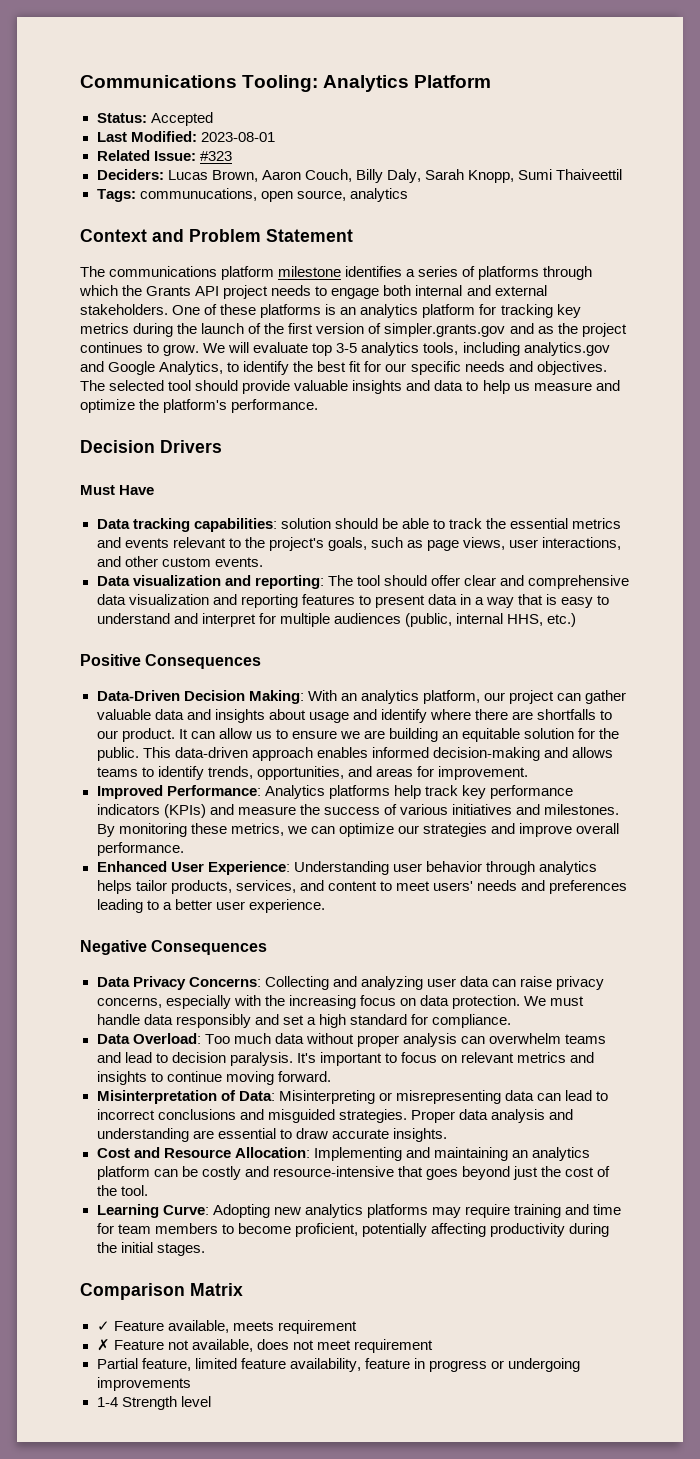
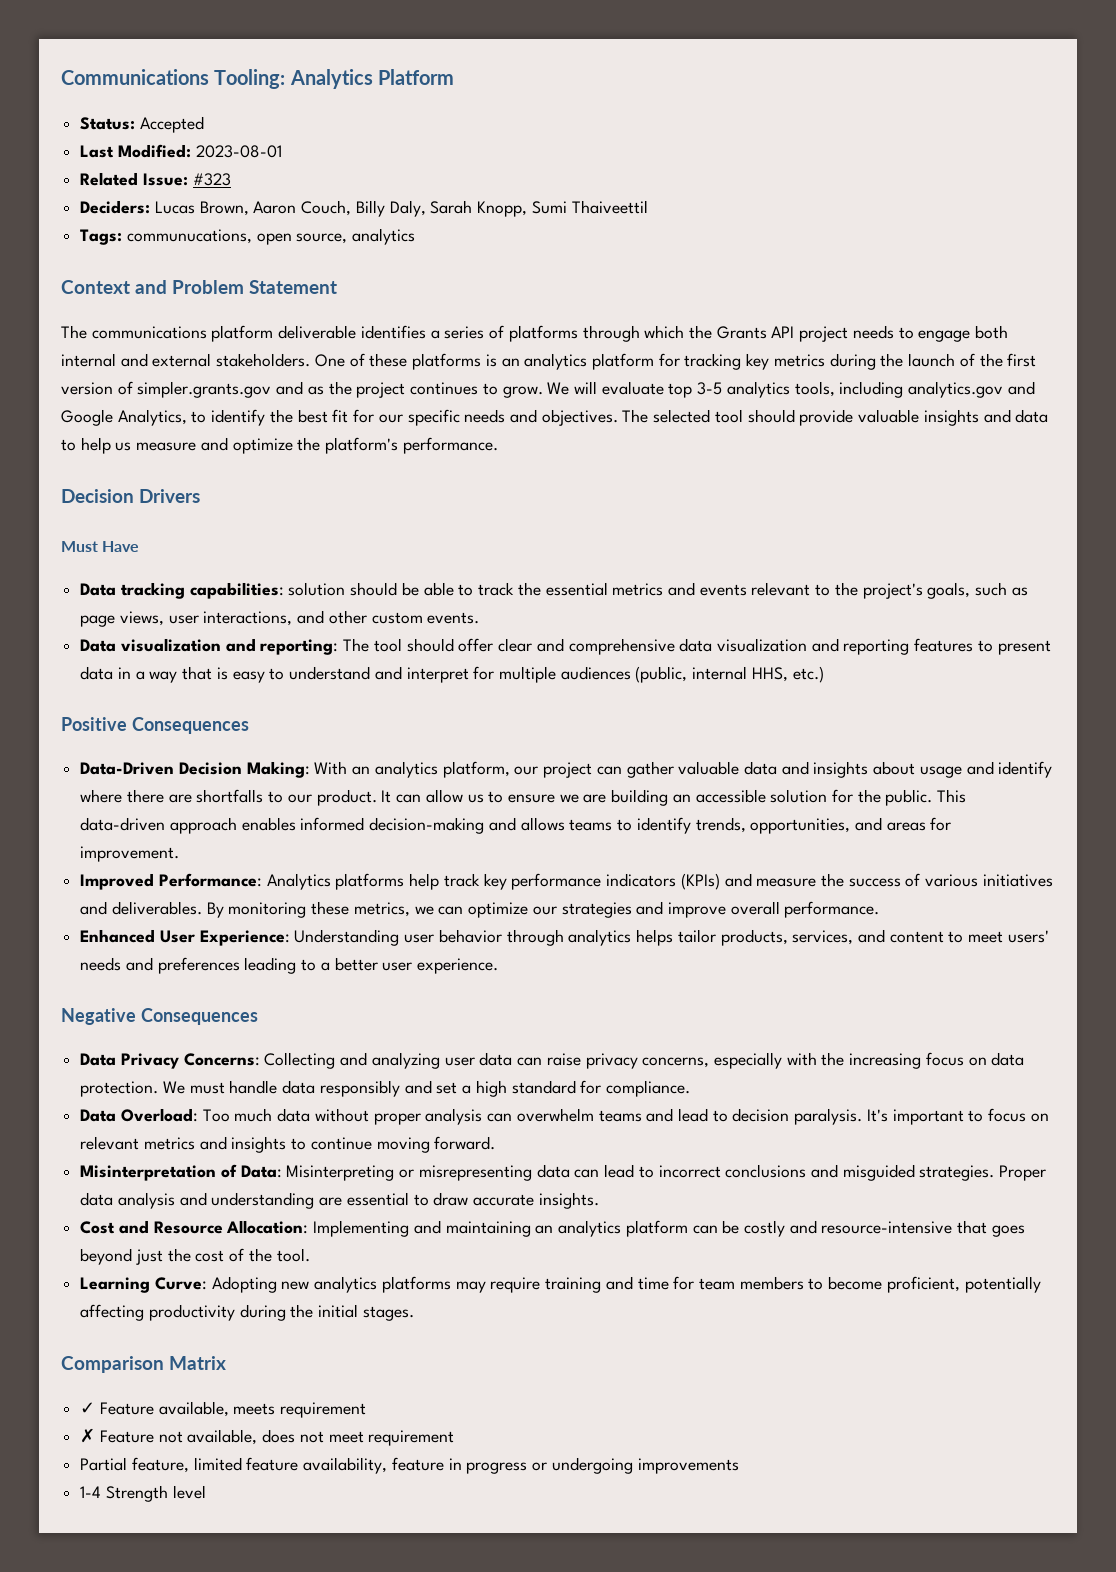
- The communications platform milestone identifies a series of platforms through which the Grants API project needs to engage both internal and external stakeholders.
+ The communications platform deliverable identifies a series of platforms through which the Grants API project needs to engage both internal and external stakeholders.
- It can allow us to ensure we are building an equitable solution for the public.
+ It can allow us to ensure we are building an accessible solution for the public.
- Improved Performance: Analytics platforms help track key performance indicators (KPIs) and measure the success of various initiatives and milestones.
+ Improved Performance: Analytics platforms help track key performance indicators (KPIs) and measure the success of various initiatives and deliverables.

